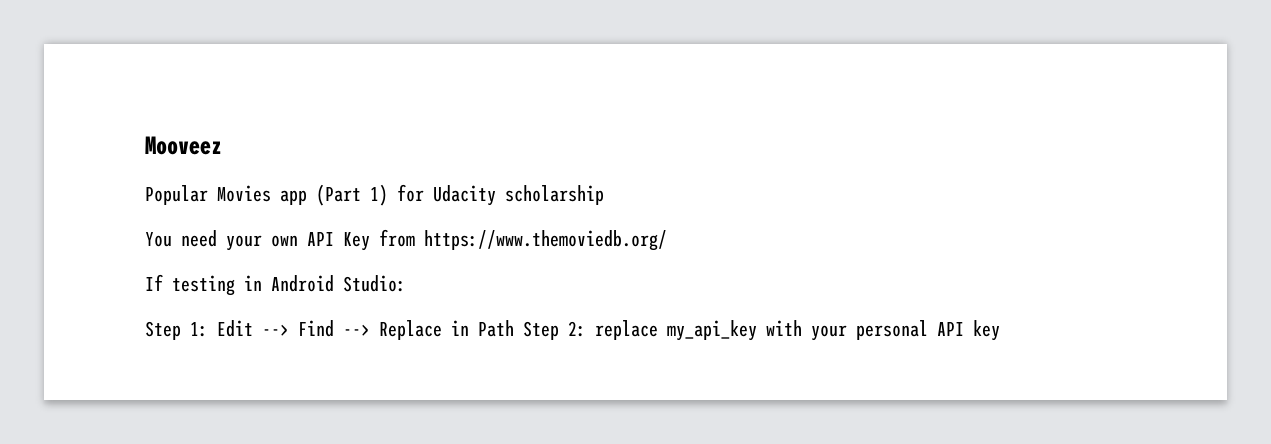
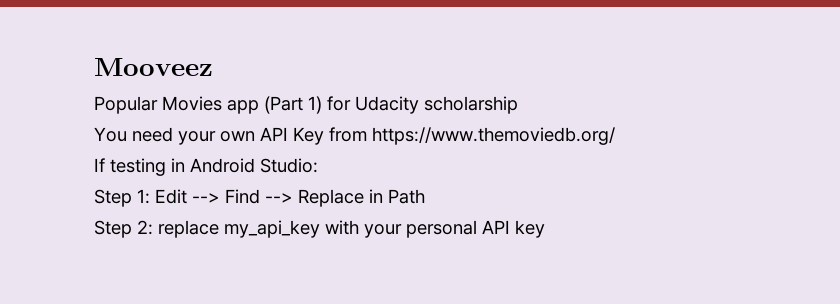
- Step 1: Edit --> Find --> Replace in Path Step 2: replace my_api_key with your personal API key
+ Step 1: Edit --> Find --> Replace in Path
+ Step 2: replace my_api_key with your personal API key

